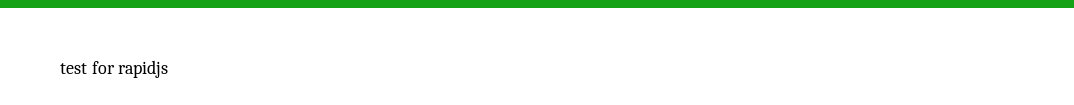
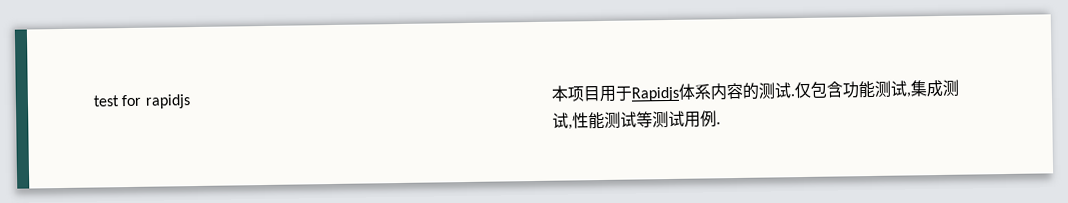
+ 本项目用于Rapidjs体系内容的测试.仅包含功能测试,集成测试,性能测试等测试用例.

